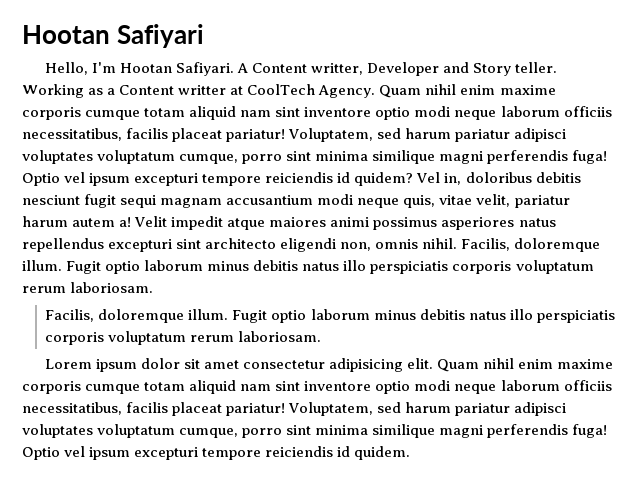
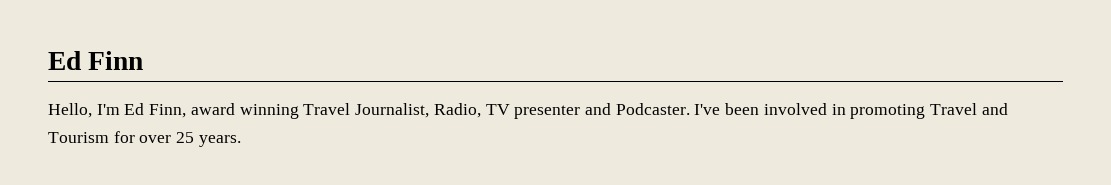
- Hootan Safiyari
+ Ed Finn
- Hello, I'm Hootan Safiyari. A Content writter, Developer and Story teller. Working as a Content writter at CoolTech Agency. Quam nihil enim maxime corporis cumque totam aliquid nam sint inventore optio modi neque laborum officiis necessitatibus, facilis placeat pariatur! Voluptatem, sed harum pariatur adipisci voluptates voluptatum cumque, porro sint minima similique magni perferendis fuga! Optio vel ipsum excepturi tempore reiciendis id quidem? Vel in, doloribus debitis nesciunt fugit sequi magnam accusantium modi neque quis, vitae velit, pariatur harum autem a! Velit impedit atque maiores animi possimus asperiores natus repellendus excepturi sint architecto eligendi non, omnis nihil. Facilis, doloremque illum. Fugit optio laborum minus debitis natus illo perspiciatis corporis voluptatum rerum laboriosam.
- Facilis, doloremque illum. Fugit optio laborum minus debitis natus illo perspiciatis corporis voluptatum rerum laboriosam.
- Lorem ipsum dolor sit amet consectetur adipisicing elit. Quam nihil enim maxime corporis cumque totam aliquid nam sint inventore optio modi neque laborum officiis necessitatibus, facilis placeat pariatur! Voluptatem, sed harum pariatur adipisci voluptates voluptatum cumque, porro sint minima similique magni perferendis fuga! Optio vel ipsum excepturi tempore reiciendis id quidem.
+ Hello, I'm Ed Finn, award winning Travel Journalist, Radio, TV presenter and Podcaster. I've been involved in promoting Travel and Tourism for over 25 years.

